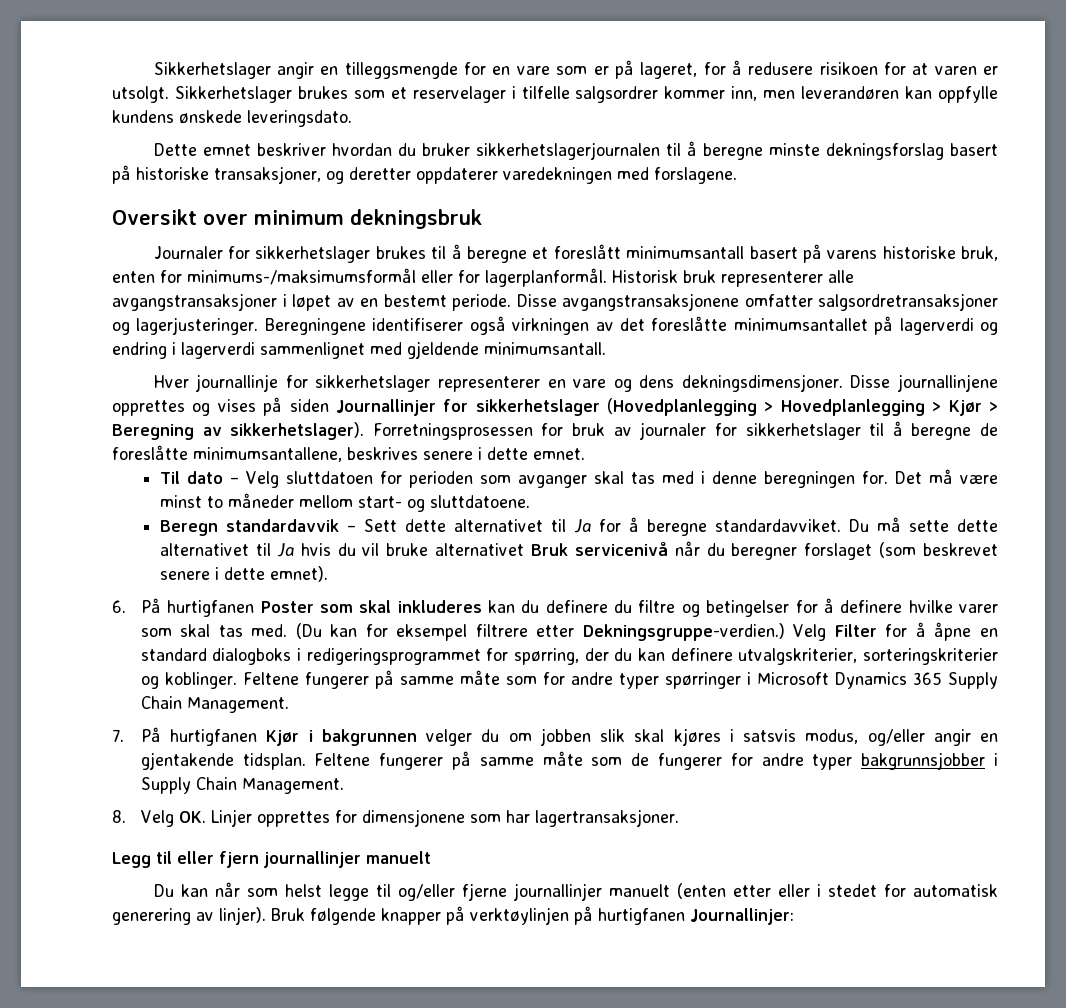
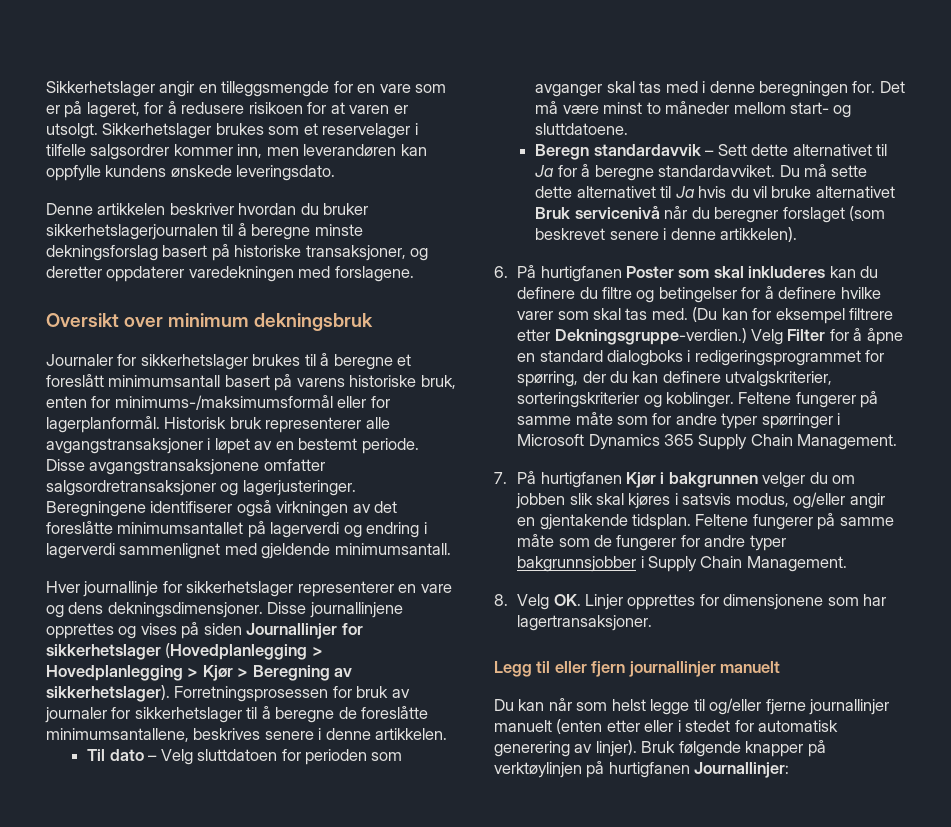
- Dette emnet beskriver hvordan du bruker sikkerhetslagerjournalen til å beregne minste dekningsforslag basert på historiske transaksjoner, og deretter oppdaterer varedekningen med forslagene.
+ Denne artikkelen beskriver hvordan du bruker sikkerhetslagerjournalen til å beregne minste dekningsforslag basert på historiske transaksjoner, og deretter oppdaterer varedekningen med forslagene.
- Forretningsprosessen for bruk av journaler for sikkerhetslager til å beregne de foreslåtte minimumsantallene, beskrives senere i dette emnet.
+ Forretningsprosessen for bruk av journaler for sikkerhetslager til å beregne de foreslåtte minimumsantallene, beskrives senere i denne artikkelen.
- Du må sette dette alternativet til Ja hvis du vil bruke alternativet Bruk servicenivå når du beregner forslaget (som beskrevet senere i dette emnet).
+ Du må sette dette alternativet til Ja hvis du vil bruke alternativet Bruk servicenivå når du beregner forslaget (som beskrevet senere i denne artikkelen).

